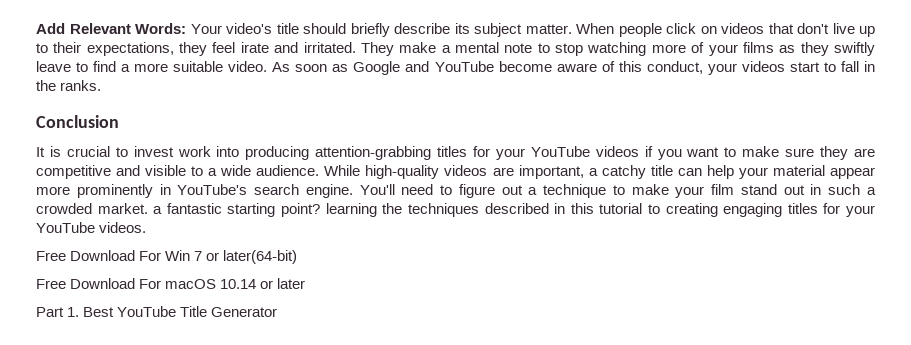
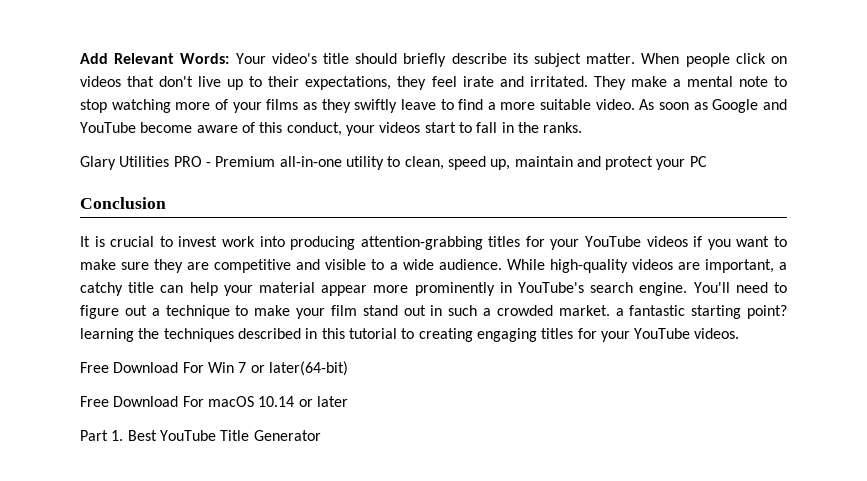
+ Glary Utilities PRO - Premium all-in-one utility to clean, speed up, maintain and protect your PC

